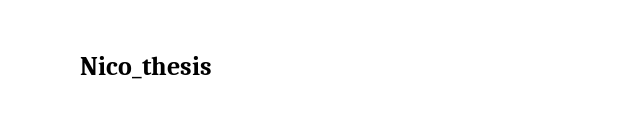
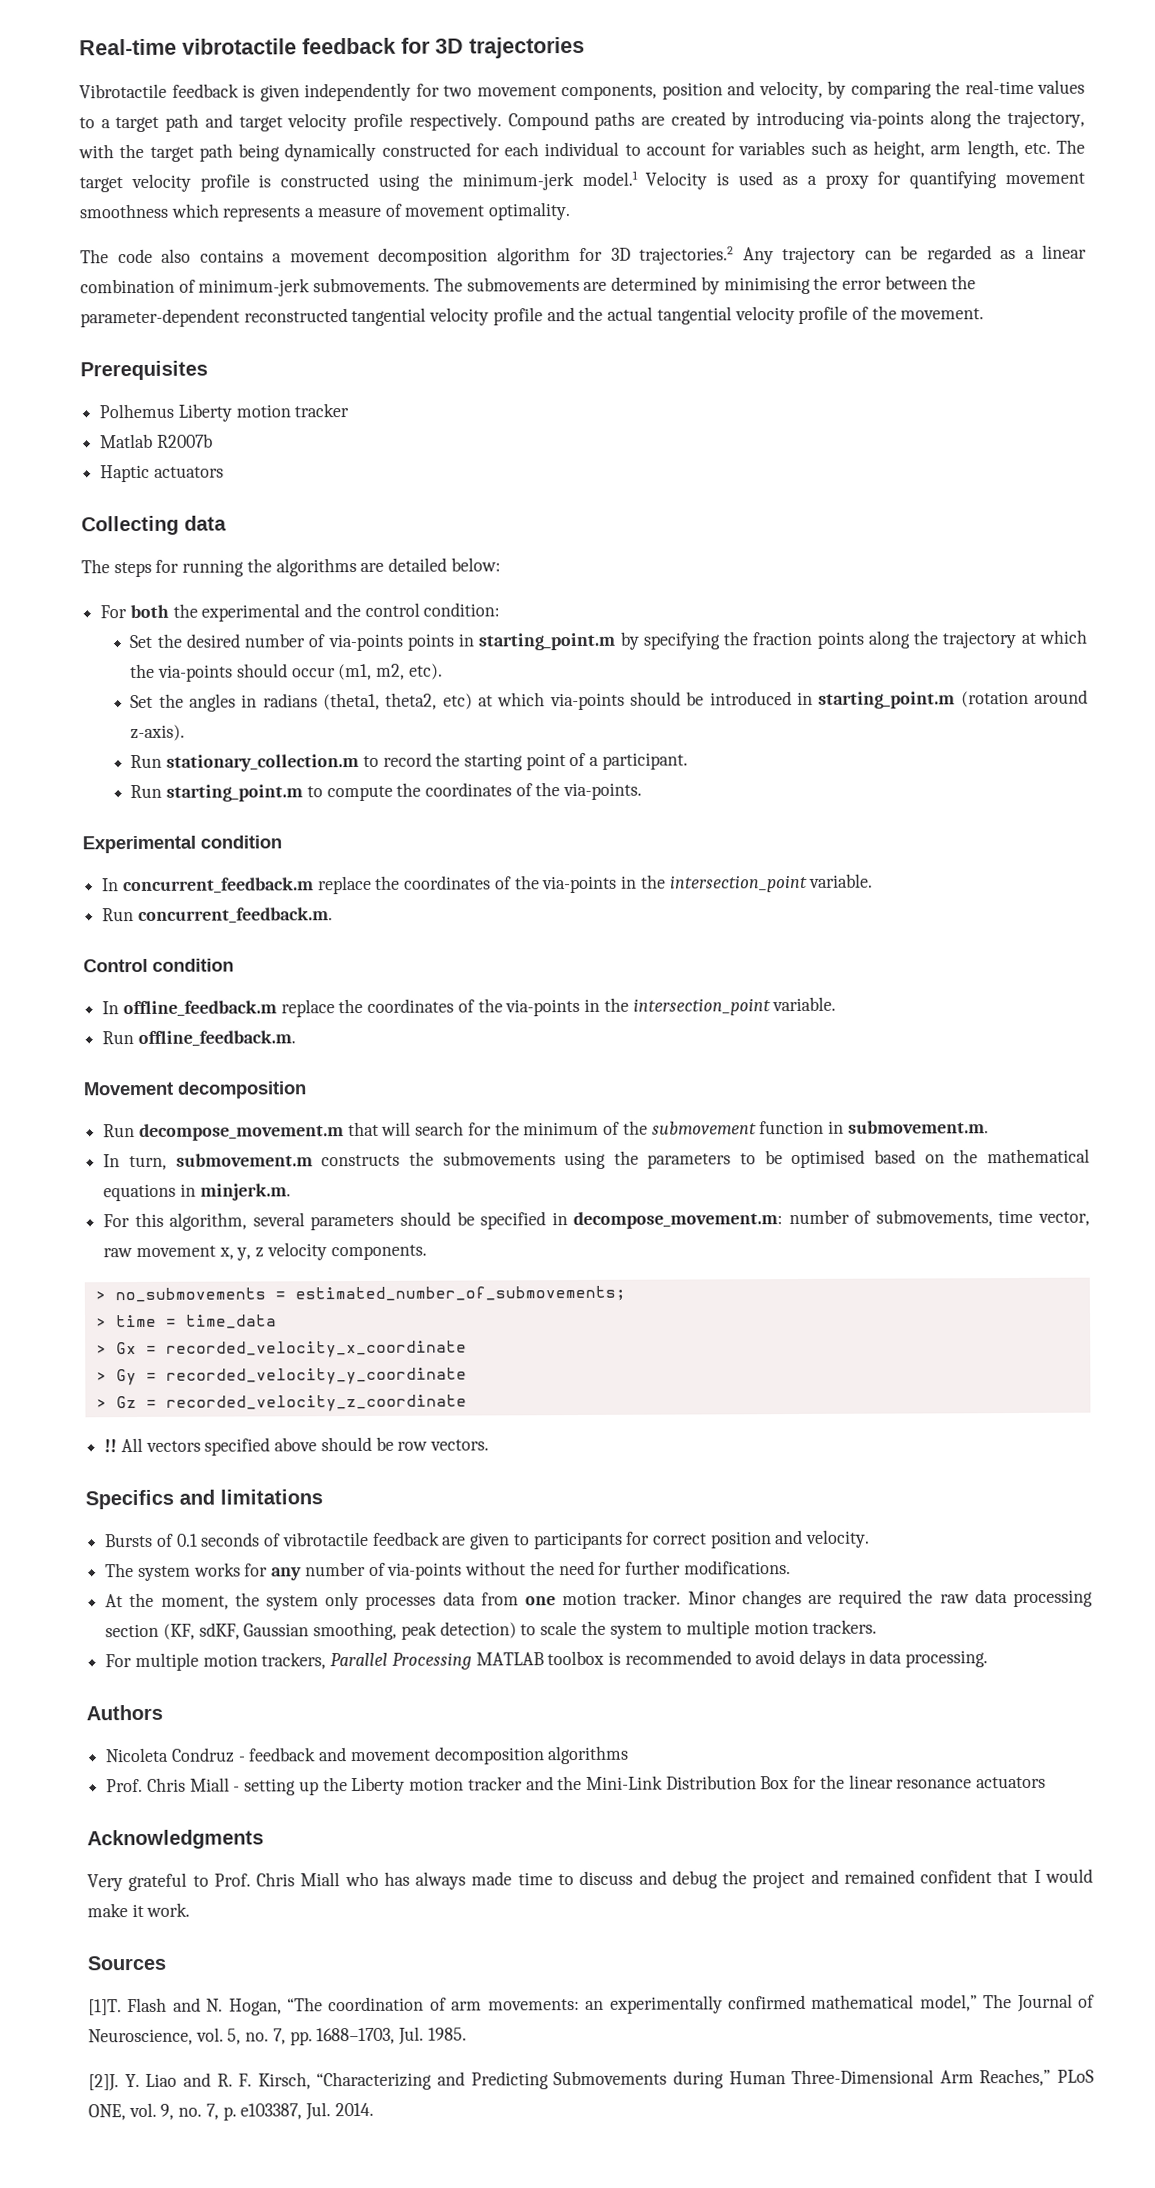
- Nico_thesis
+ Real-time vibrotactile feedback for 3D trajectories
+ Vibrotactile feedback is given independently for two movement components, position and velocity, by comparing the real-time values to a target path and target velocity profile respectively. Compound paths are created by introducing via-points along the trajectory, with the target path being dynamically constructed for each individual to account for variables such as height, arm length, etc. The target velocity profile is constructed using the minimum-jerk model.1 Velocity is used as a proxy for quantifying movement smoothness which represents a measure of movement optimality.
+ The code also contains a movement decomposition algorithm for 3D trajectories.2 Any trajectory can be regarded as a linear combination of minimum-jerk submovements. The submovements are determined by minimising the error between the parameter-dependent reconstructed tangential velocity profile and the actual tangential velocity profile of the movement.
+ Prerequisites
+ Polhemus Liberty motion tracker
+ Matlab R2007b
+ Haptic actuators
+ Collecting data
+ The steps for running the algorithms are detailed below:
+ For both the experimental and the control condition:
+ Set the desired number of via-points points in starting_point.m by specifying the fraction points along the trajectory at which the via-points should occur (m1, m2, etc).
+ Set the angles in radians (theta1, theta2, etc) at which via-points should be introduced in starting_point.m (rotation around z-axis).
+ Run stationary_collection.m to record the starting point of a participant.
+ Run starting_point.m to compute the coordinates of the via-points.
+ Experimental condition
+ In concurrent_feedback.m replace the coordinates of the via-points in the intersection_point variable.
+ Run concurrent_feedback.m.
+ Control condition
+ In offline_feedback.m replace the coordinates of the via-points in the intersection_point variable.
+ Run offline_feedback.m.
+ Movement decomposition
+ Run decompose_movement.m that will search for the minimum of the submovement function in submovement.m.
+ In turn, submovement.m constructs the submovements using the parameters to be optimised based on the mathematical equations in minjerk.m.
+ For this algorithm, several parameters should be specified in decompose_movement.m: number of submovements, time vector, raw movement x, y, z velocity components.
+ > no_submovements = estimated_number_of_submovements;
+ > time = time_data
+ > Gx = recorded_velocity_x_coordinate
+ > Gy = recorded_velocity_y_coordinate
+ > Gz = recorded_velocity_z_coordinate
+ !! All vectors specified above should be row vectors.
+ Specifics and limitations
+ Bursts of 0.1 seconds of vibrotactile feedback are given to participants for correct position and velocity.
+ The system works for any number of via-points without the need for further modifications.
+ At the moment, the system only processes data from one motion tracker. Minor changes are required the raw data processing section (KF, sdKF, Gaussian smoothing, peak detection) to scale the system to multiple motion trackers.
+ For multiple motion trackers, Parallel Processing MATLAB toolbox is recommended to avoid delays in data processing.
+ Authors
+ Nicoleta Condruz - feedback and movement decomposition algorithms
+ Prof. Chris Miall - setting up the Liberty motion tracker and the Mini-Link Distribution Box for the linear resonance actuators
+ Acknowledgments
+ Very grateful to Prof. Chris Miall who has always made time to discuss and debug the project and remained confident that I would make it work.
+ Sources
+ [1]T. Flash and N. Hogan, “The coordination of arm movements: an experimentally confirmed mathematical model,” The Journal of Neuroscience, vol. 5, no. 7, pp. 1688–1703, Jul. 1985.
+ [2]J. Y. Liao and R. F. Kirsch, “Characterizing and Predicting Submovements during Human Three-Dimensional Arm Reaches,” PLoS ONE, vol. 9, no. 7, p. e103387, Jul. 2014.

